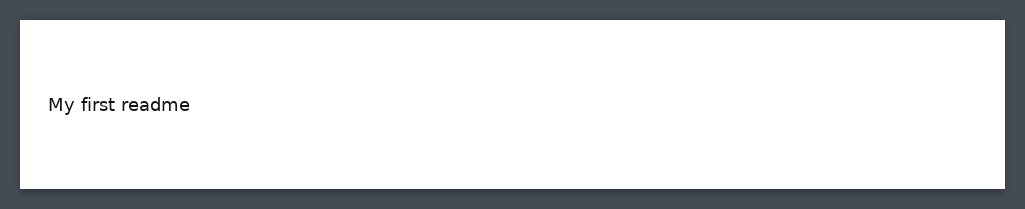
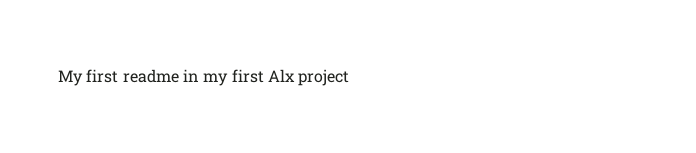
- My first readme
+ My first readme in my first Alx project

